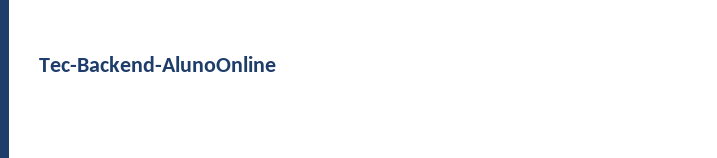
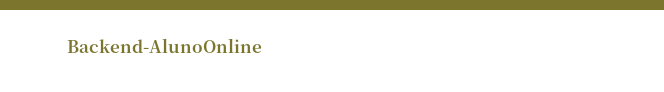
- Tec-Backend-AlunoOnline
+ Backend-AlunoOnline

